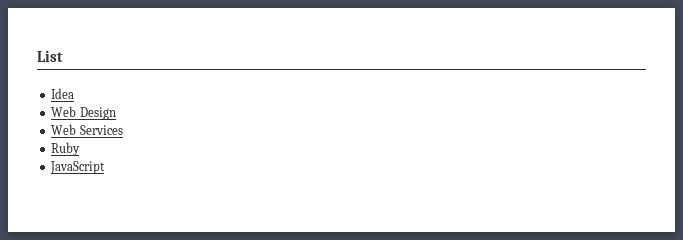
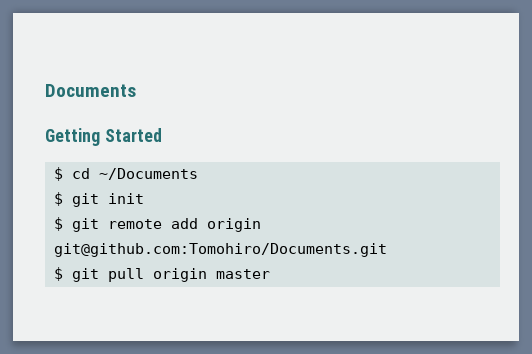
- List
- Idea
- Web Design
- Web Services
- Ruby
- JavaScript
+ Documents
+ Getting Started
+ $ cd ~/Documents
+ $ git init
+ $ git remote add origin git@github.com:Tomohiro/Documents.git
+ $ git pull origin master

